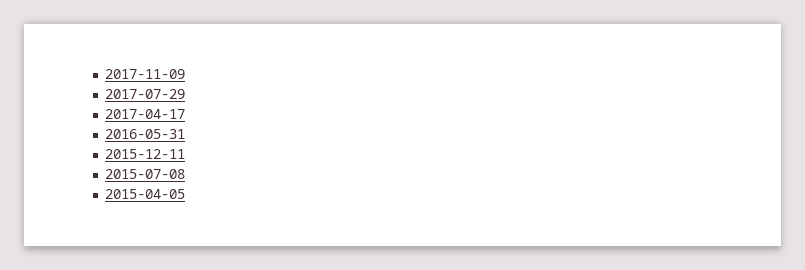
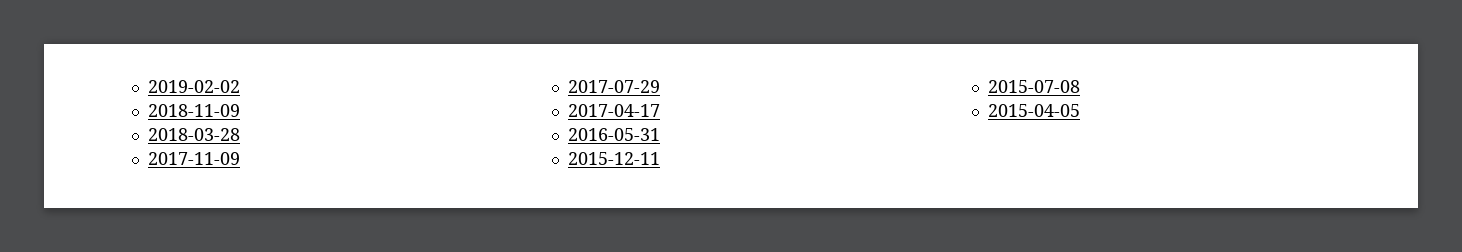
+ 2019-02-02
+ 2018-11-09
+ 2018-03-28

